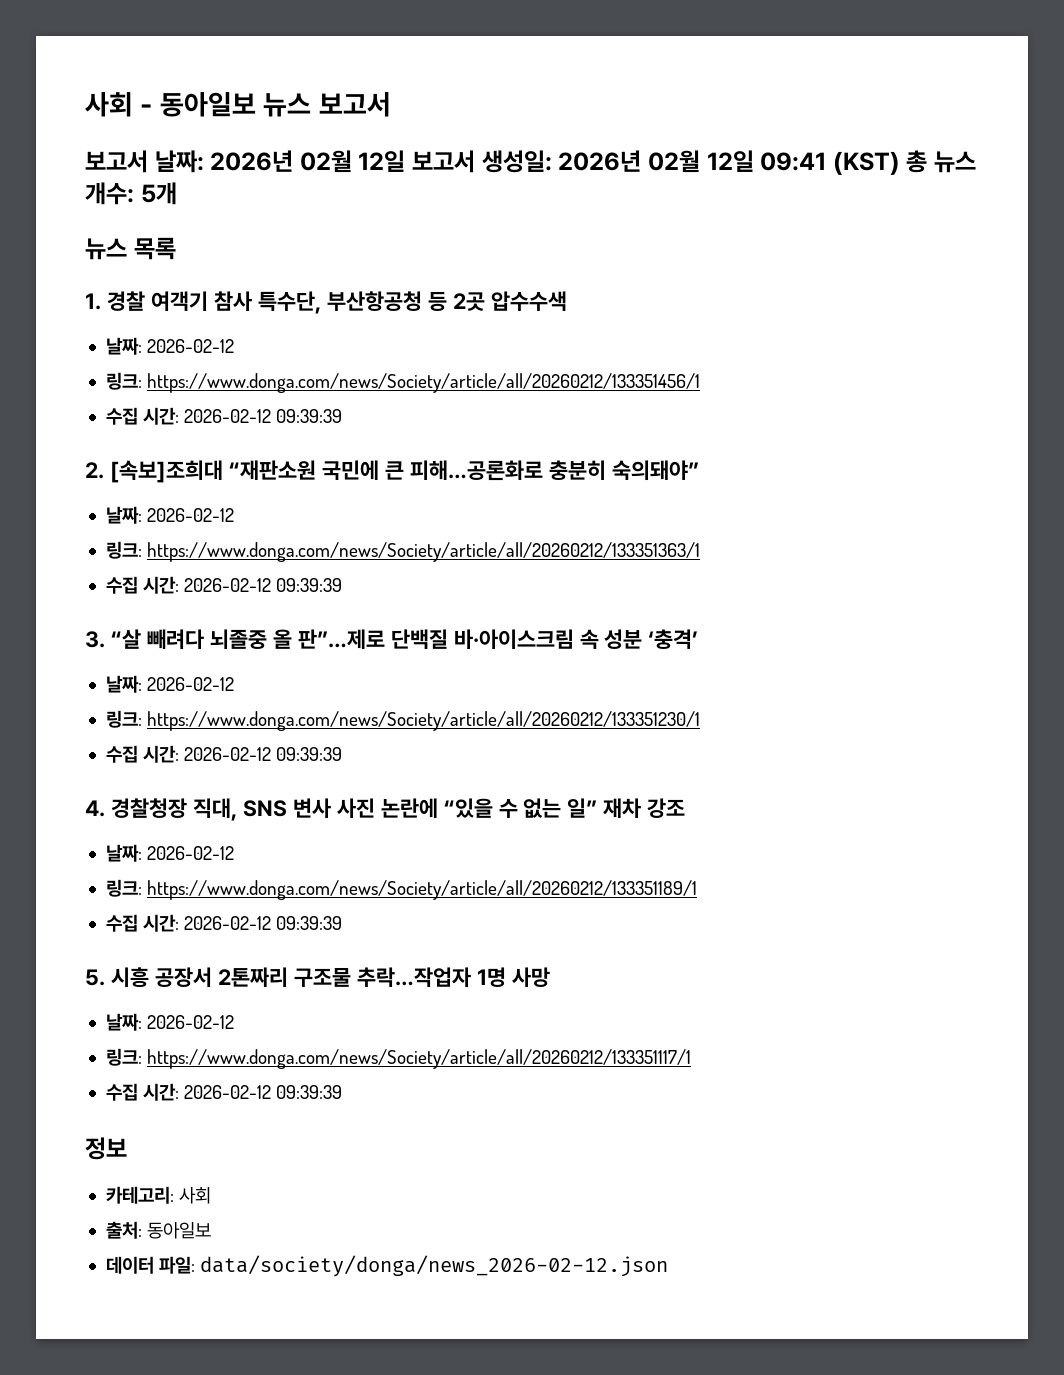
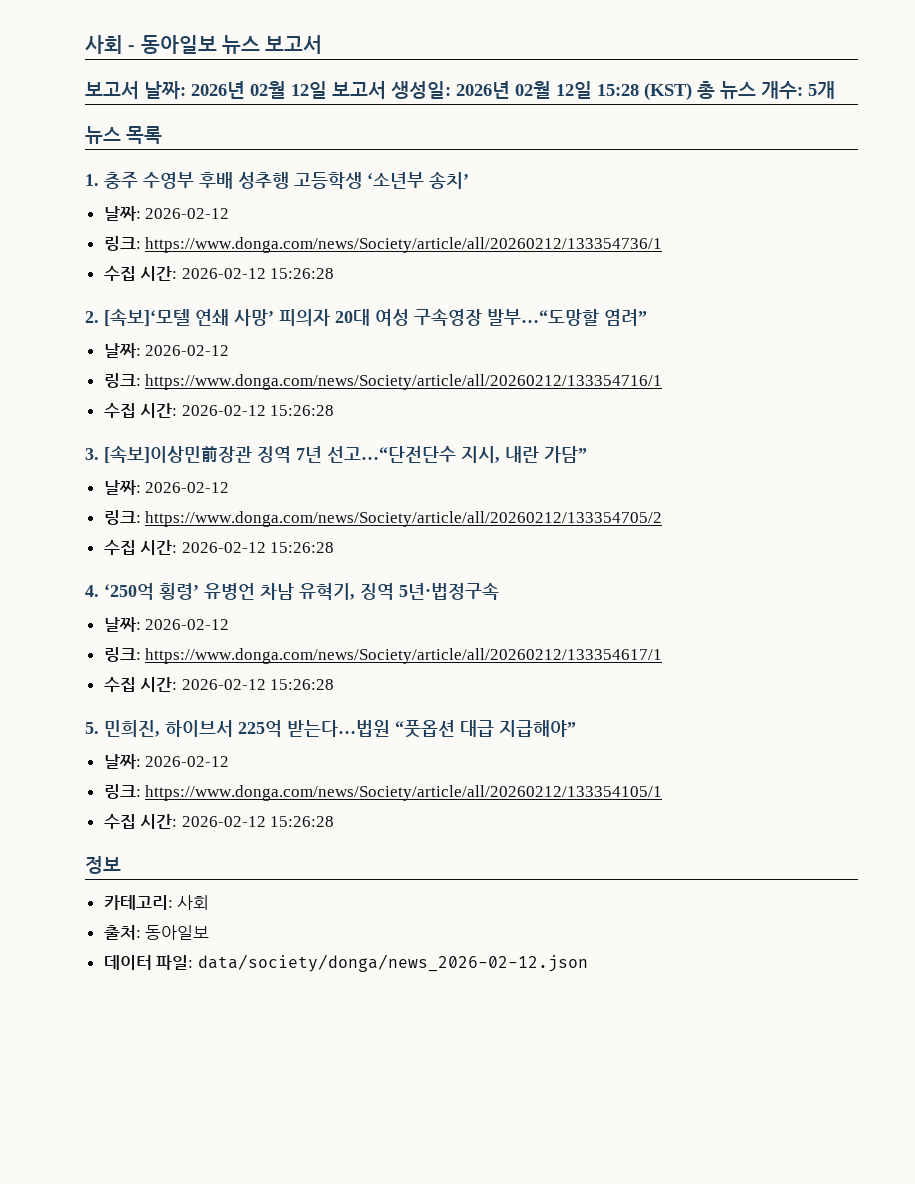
- 보고서 날짜: 2026년 02월 12일 보고서 생성일: 2026년 02월 12일 09:41 (KST) 총 뉴스 개수: 5개
+ 보고서 날짜: 2026년 02월 12일 보고서 생성일: 2026년 02월 12일 15:28 (KST) 총 뉴스 개수: 5개
- 1. 경찰 여객기 참사 특수단, 부산항공청 등 2곳 압수수색
+ 1. 충주 수영부 후배 성추행 고등학생 ‘소년부 송치’
  날짜: 2026-02-12
- 링크: https://www.donga.com/news/Society/article/all/20260212/133351456/1
- 수집 시간: 2026-02-12 09:39:39
+ 링크: https://www.donga.com/news/Society/article/all/20260212/133354736/1
+ 수집 시간: 2026-02-12 15:26:28
- 2. [속보]조희대 “재판소원 국민에 큰 피해…공론화로 충분히 숙의돼야”
+ 2. [속보]‘모텔 연쇄 사망’ 피의자 20대 여성 구속영장 발부…“도망할 염려”
  날짜: 2026-02-12
- 링크: https://www.donga.com/news/Society/article/all/20260212/133351363/1
- 수집 시간: 2026-02-12 09:39:39
+ 링크: https://www.donga.com/news/Society/article/all/20260212/133354716/1
+ 수집 시간: 2026-02-12 15:26:28
- 3. “살 빼려다 뇌졸중 올 판”…제로 단백질 바·아이스크림 속 성분 ‘충격’
+ 3. [속보]이상민前장관 징역 7년 선고…“단전단수 지시, 내란 가담”
  날짜: 2026-02-12
- 링크: https://www.donga.com/news/Society/article/all/20260212/133351230/1
- 수집 시간: 2026-02-12 09:39:39
+ 링크: https://www.donga.com/news/Society/article/all/20260212/133354705/2
+ 수집 시간: 2026-02-12 15:26:28
- 4. 경찰청장 직대, SNS 변사 사진 논란에 “있을 수 없는 일” 재차 강조
+ 4. ‘250억 횡령’ 유병언 차남 유혁기, 징역 5년·법정구속
  날짜: 2026-02-12
- 링크: https://www.donga.com/news/Society/article/all/20260212/133351189/1
- 수집 시간: 2026-02-12 09:39:39
+ 링크: https://www.donga.com/news/Society/article/all/20260212/133354617/1
+ 수집 시간: 2026-02-12 15:26:28
- 5. 시흥 공장서 2톤짜리 구조물 추락…작업자 1명 사망
+ 5. 민희진, 하이브서 225억 받는다…법원 “풋옵션 대급 지급해야”
  날짜: 2026-02-12
- 링크: https://www.donga.com/news/Society/article/all/20260212/133351117/1
- 수집 시간: 2026-02-12 09:39:39
+ 링크: https://www.donga.com/news/Society/article/all/20260212/133354105/1
+ 수집 시간: 2026-02-12 15:26:28

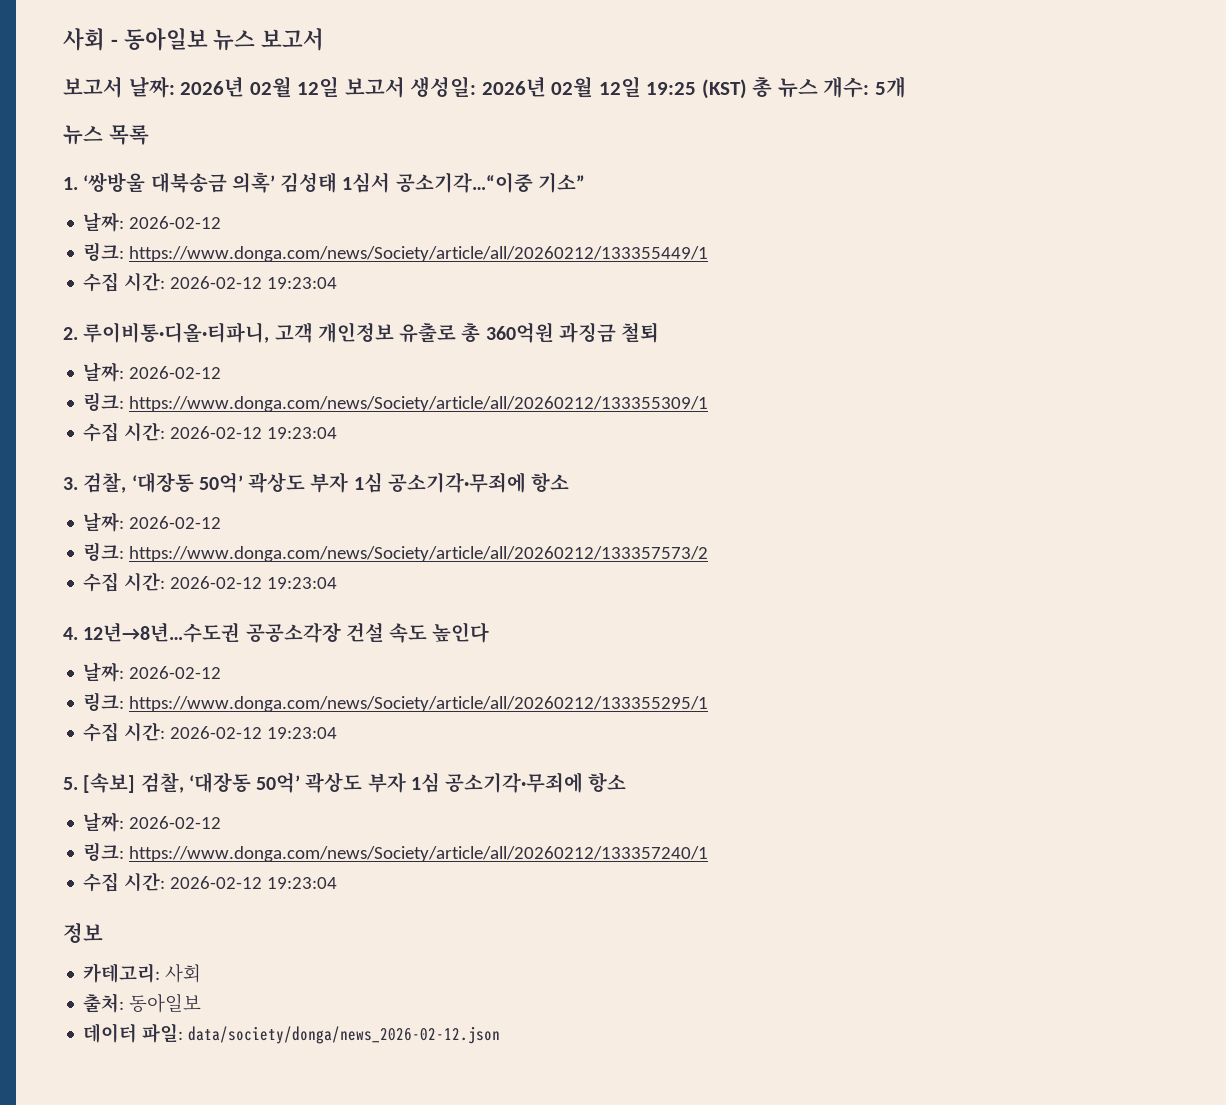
- 보고서 날짜: 2026년 02월 12일 보고서 생성일: 2026년 02월 12일 15:28 (KST) 총 뉴스 개수: 5개
+ 보고서 날짜: 2026년 02월 12일 보고서 생성일: 2026년 02월 12일 19:25 (KST) 총 뉴스 개수: 5개
- 1. 충주 수영부 후배 성추행 고등학생 ‘소년부 송치’
+ 1. ‘쌍방울 대북송금 의혹’ 김성태 1심서 공소기각…“이중 기소”
  날짜: 2026-02-12
- 링크: https://www.donga.com/news/Society/article/all/20260212/133354736/1
- 수집 시간: 2026-02-12 15:26:28
+ 링크: https://www.donga.com/news/Society/article/all/20260212/133355449/1
+ 수집 시간: 2026-02-12 19:23:04
- 2. [속보]‘모텔 연쇄 사망’ 피의자 20대 여성 구속영장 발부…“도망할 염려”
+ 2. 루이비통·디올·티파니, 고객 개인정보 유출로 총 360억원 과징금 철퇴
  날짜: 2026-02-12
- 링크: https://www.donga.com/news/Society/article/all/20260212/133354716/1
- 수집 시간: 2026-02-12 15:26:28
+ 링크: https://www.donga.com/news/Society/article/all/20260212/133355309/1
+ 수집 시간: 2026-02-12 19:23:04
- 3. [속보]이상민前장관 징역 7년 선고…“단전단수 지시, 내란 가담”
+ 3. 검찰, ‘대장동 50억’ 곽상도 부자 1심 공소기각·무죄에 항소
  날짜: 2026-02-12
- 링크: https://www.donga.com/news/Society/article/all/20260212/133354705/2
- 수집 시간: 2026-02-12 15:26:28
+ 링크: https://www.donga.com/news/Society/article/all/20260212/133357573/2
+ 수집 시간: 2026-02-12 19:23:04
- 4. ‘250억 횡령’ 유병언 차남 유혁기, 징역 5년·법정구속
+ 4. 12년→8년…수도권 공공소각장 건설 속도 높인다
  날짜: 2026-02-12
- 링크: https://www.donga.com/news/Society/article/all/20260212/133354617/1
- 수집 시간: 2026-02-12 15:26:28
+ 링크: https://www.donga.com/news/Society/article/all/20260212/133355295/1
+ 수집 시간: 2026-02-12 19:23:04
- 5. 민희진, 하이브서 225억 받는다…법원 “풋옵션 대급 지급해야”
+ 5. [속보] 검찰, ‘대장동 50억’ 곽상도 부자 1심 공소기각·무죄에 항소
  날짜: 2026-02-12
- 링크: https://www.donga.com/news/Society/article/all/20260212/133354105/1
- 수집 시간: 2026-02-12 15:26:28
+ 링크: https://www.donga.com/news/Society/article/all/20260212/133357240/1
+ 수집 시간: 2026-02-12 19:23:04

